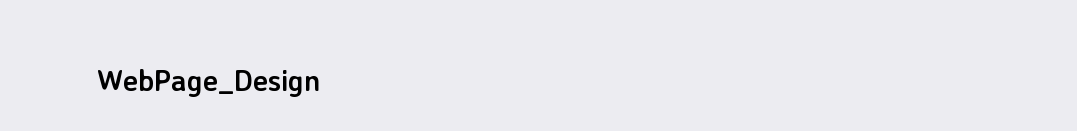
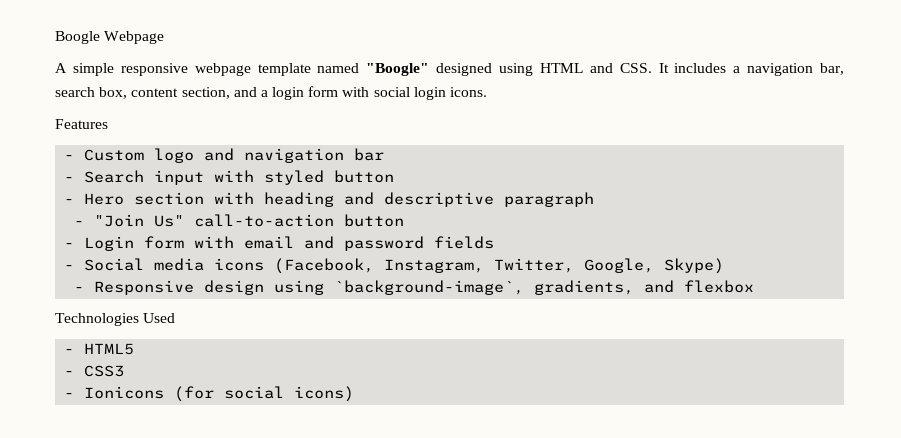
- WebPage_Design
+ Boogle Webpage
+ A simple responsive webpage template named "Boogle" designed using HTML and CSS. It includes a navigation bar, search box, content section, and a login form with social login icons.
+ Features
+ - Custom logo and navigation bar
+ - Search input with styled button
+ - Hero section with heading and descriptive paragraph
+ - "Join Us" call-to-action button
+ - Login form with email and password fields
+ - Social media icons (Facebook, Instagram, Twitter, Google, Skype)
+ - Responsive design using `background-image`, gradients, and flexbox
+ Technologies Used
+ - HTML5
+ - CSS3
+ - Ionicons (for social icons)

